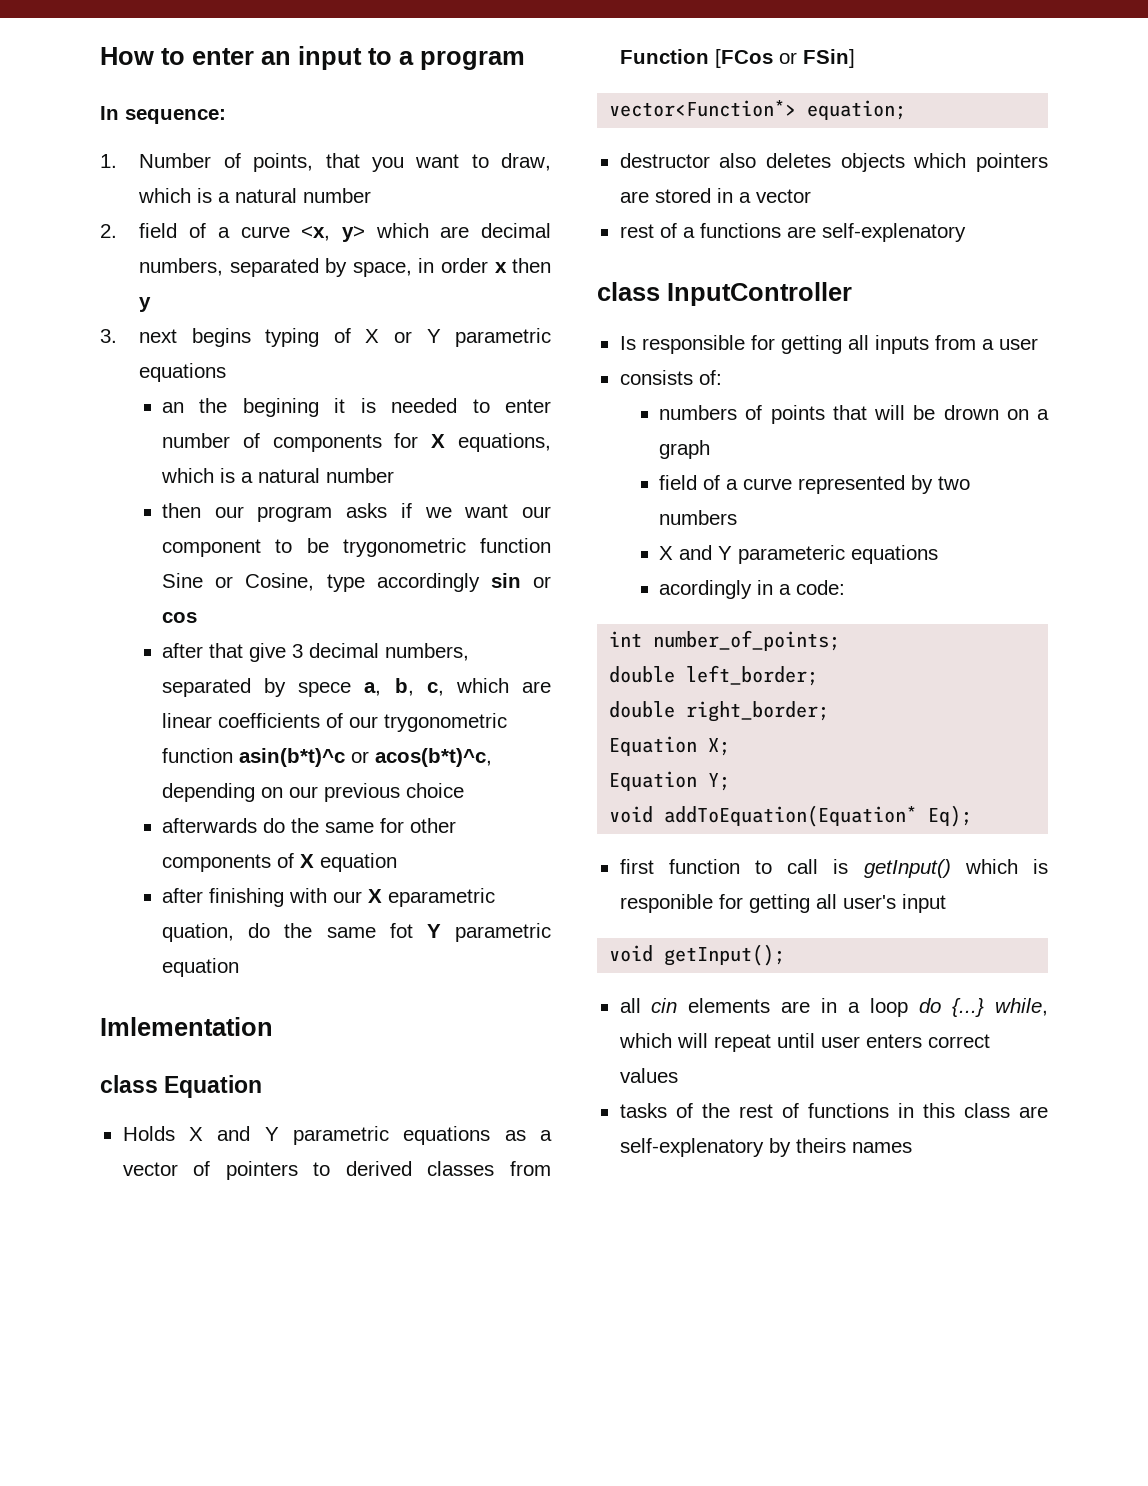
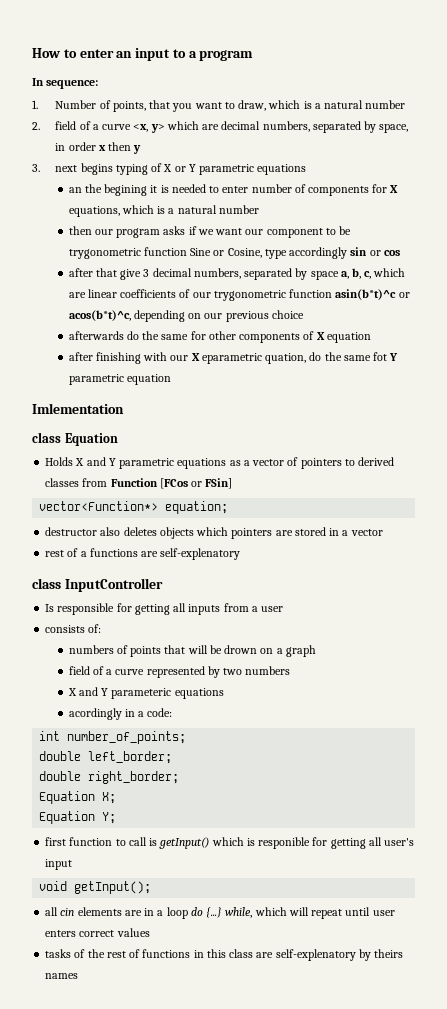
- after that give 3 decimal numbers, separated by spece a, b, c, which are linear coefficients of our trygonometric function asin(b*t)^c or acos(b*t)^c, depending on our previous choice
+ after that give 3 decimal numbers, separated by space a, b, c, which are linear coefficients of our trygonometric function asin(b*t)^c or acos(b*t)^c, depending on our previous choice
- void addToEquation(Equation* Eq);

